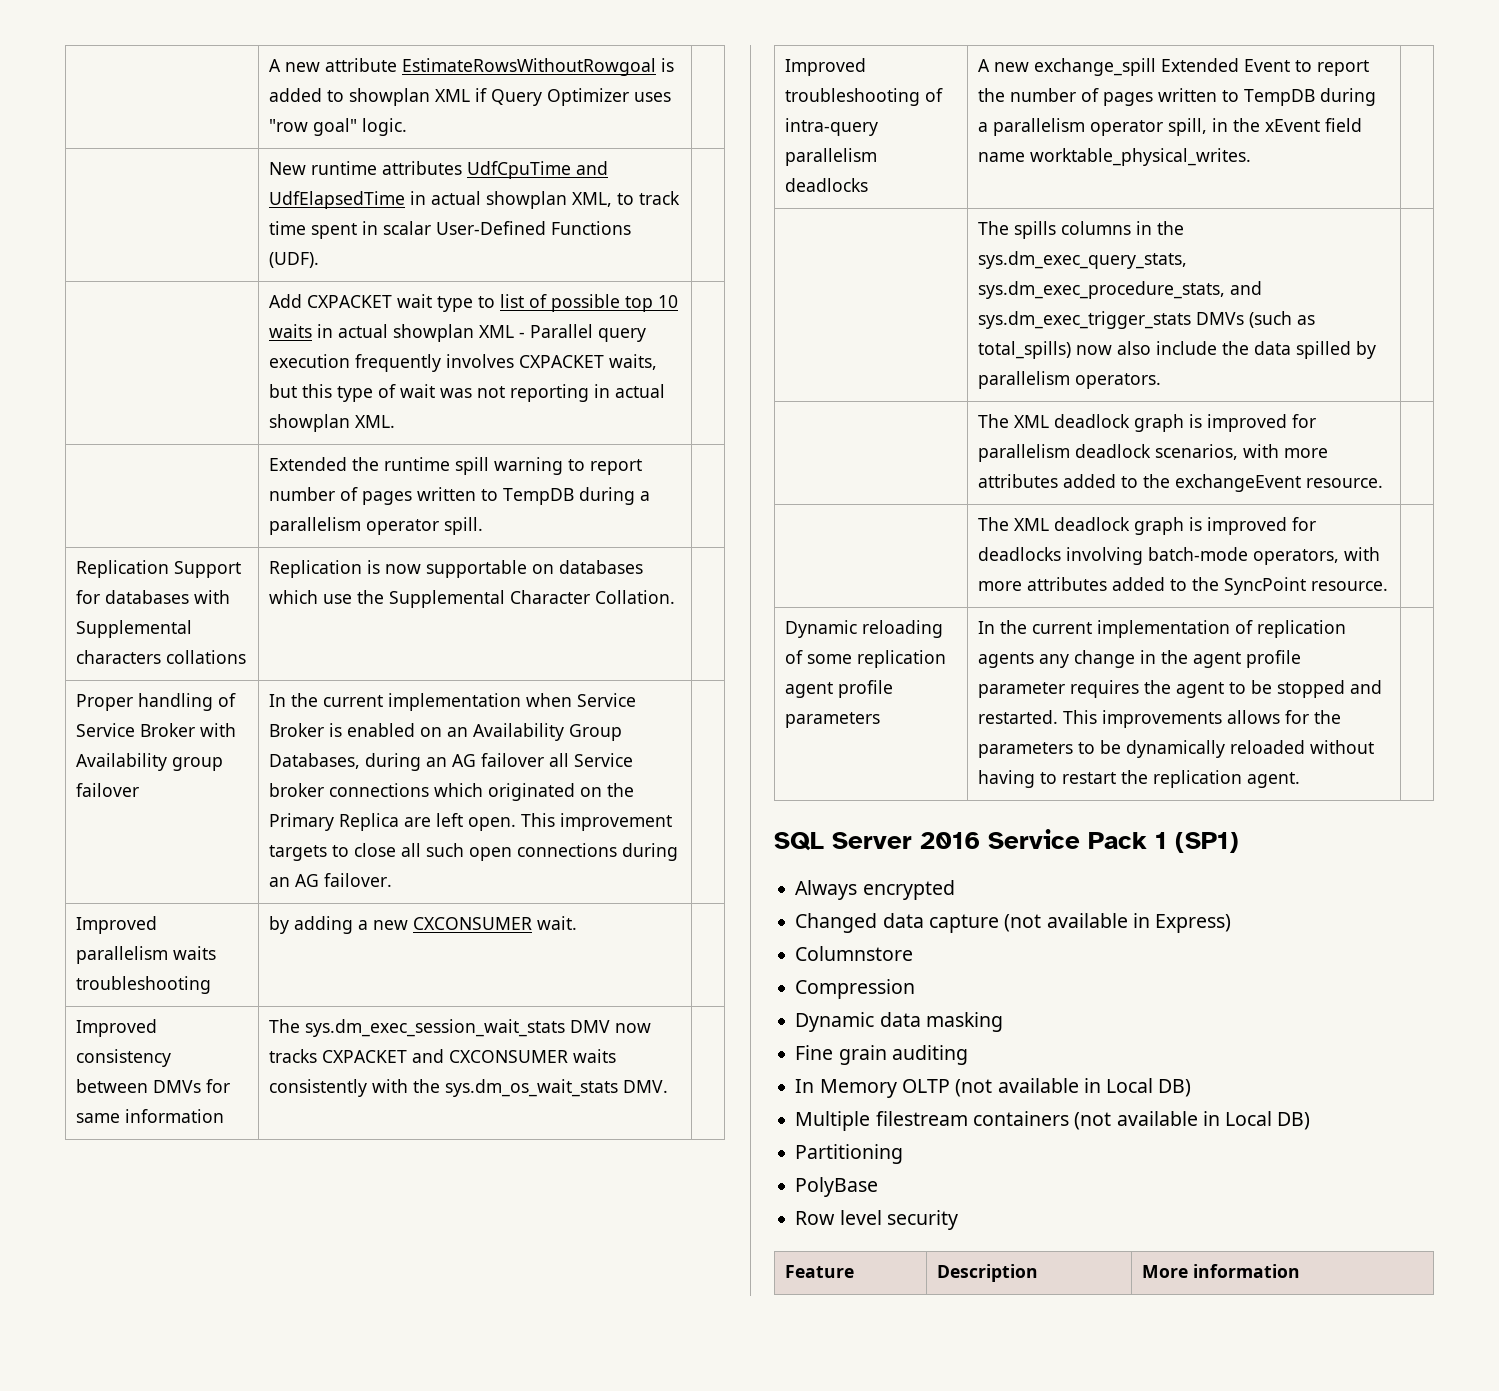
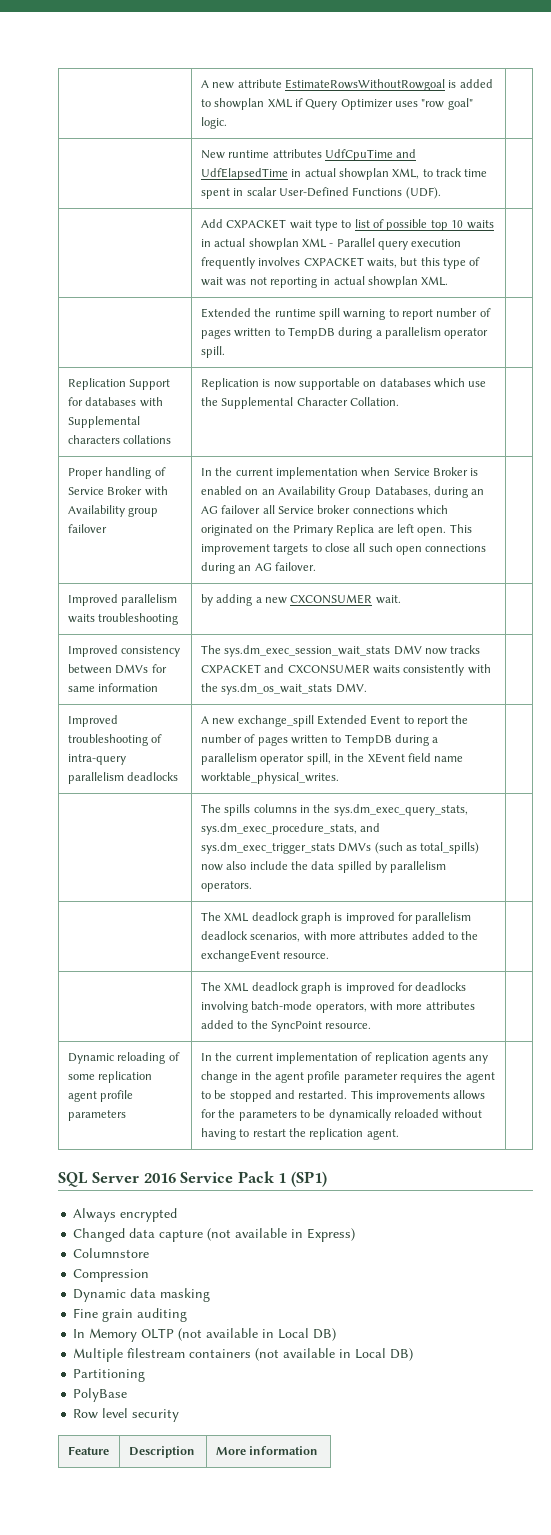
- Improved troubleshooting of intra-query parallelism deadlocks | A new exchange_spill Extended Event to report the number of pages written to TempDB during a parallelism operator spill, in the xEvent field name worktable_physical_writes. |
+ Improved troubleshooting of intra-query parallelism deadlocks | A new exchange_spill Extended Event to report the number of pages written to TempDB during a parallelism operator spill, in the XEvent field name worktable_physical_writes. |

